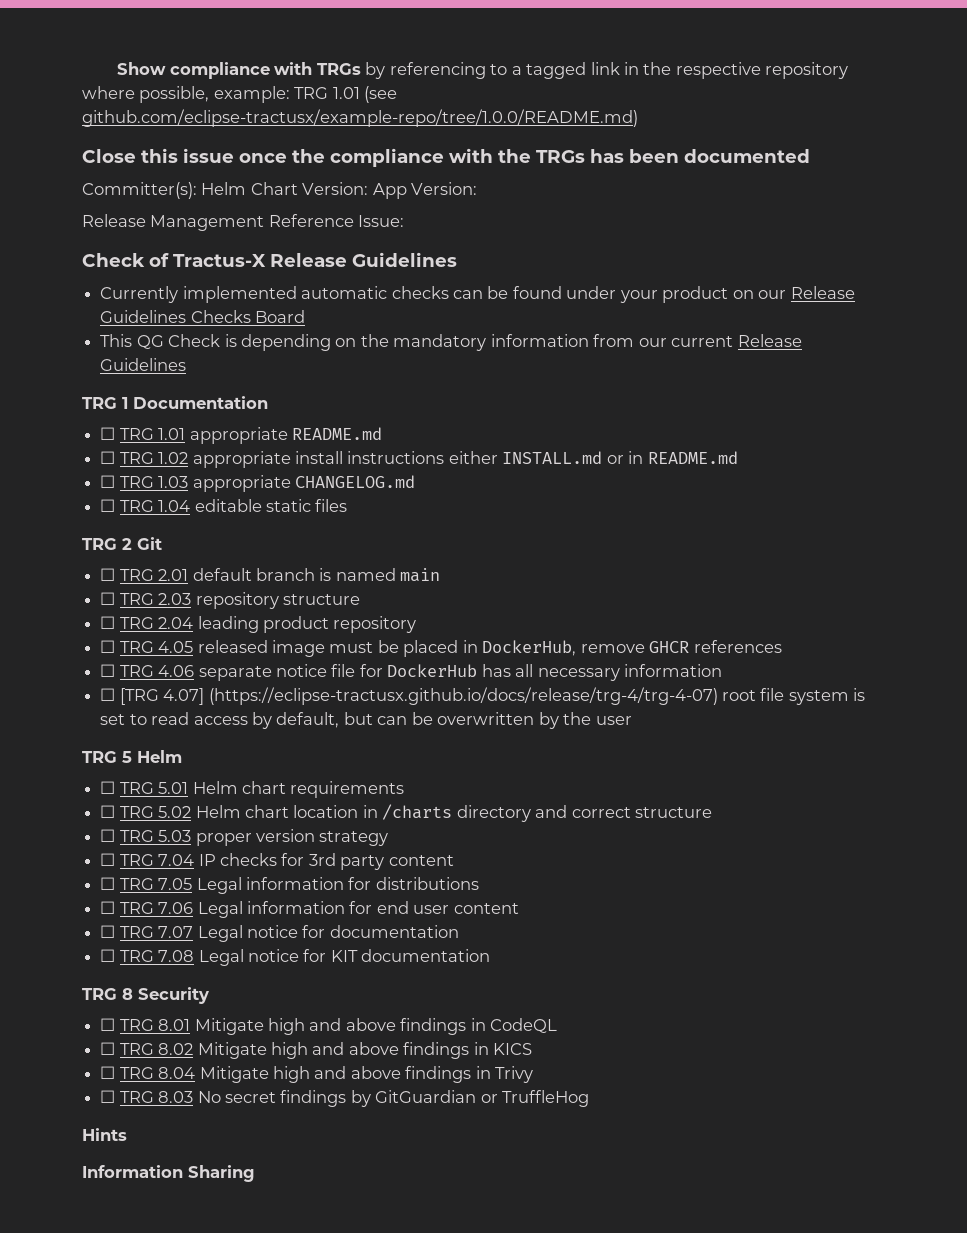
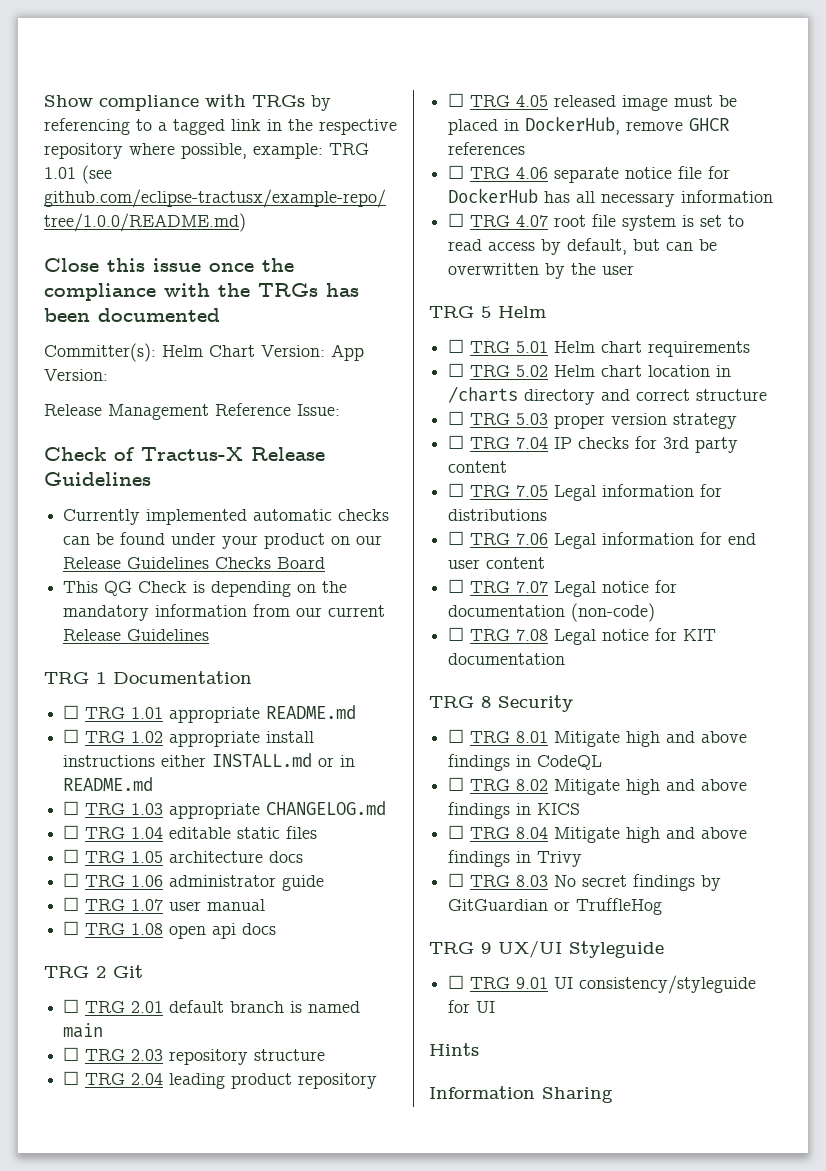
+ ☐ TRG 1.05 architecture docs
+ ☐ TRG 1.06 administrator guide
+ ☐ TRG 1.07 user manual
+ ☐ TRG 1.08 open api docs
- ☐ [TRG 4.07] (https://eclipse-tractusx.github.io/docs/release/trg-4/trg-4-07) root file system is set to read access by default, but can be overwritten by the user
+ ☐ TRG 4.07 root file system is set to read access by default, but can be overwritten by the user
- ☐ TRG 7.07 Legal notice for documentation
+ ☐ TRG 7.07 Legal notice for documentation (non-code)
+ TRG 9 UX/UI Styleguide
+ ☐ TRG 9.01 UI consistency/styleguide for UI

